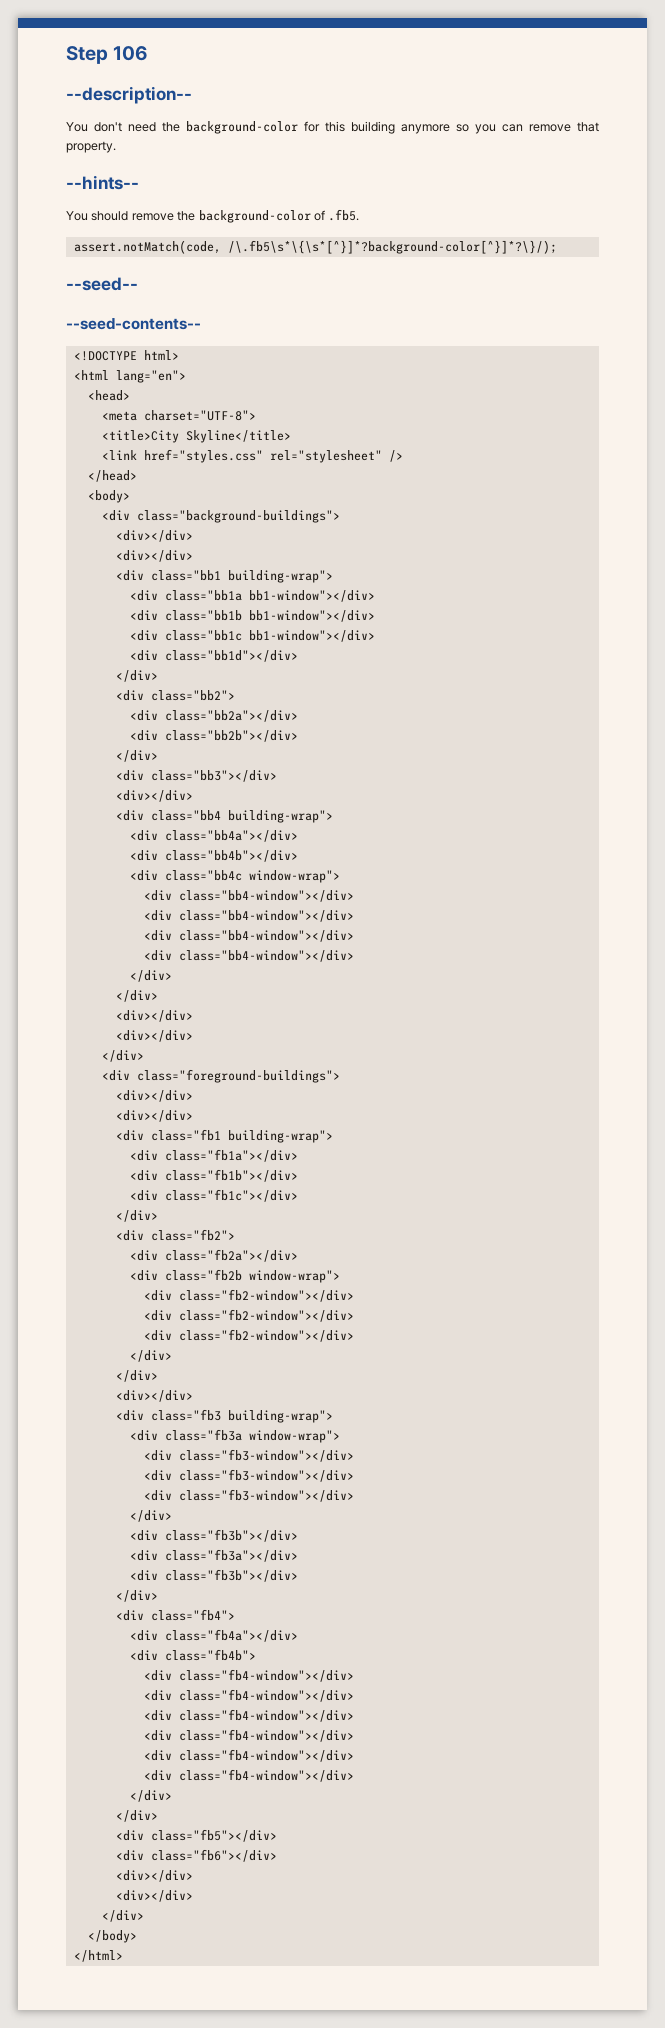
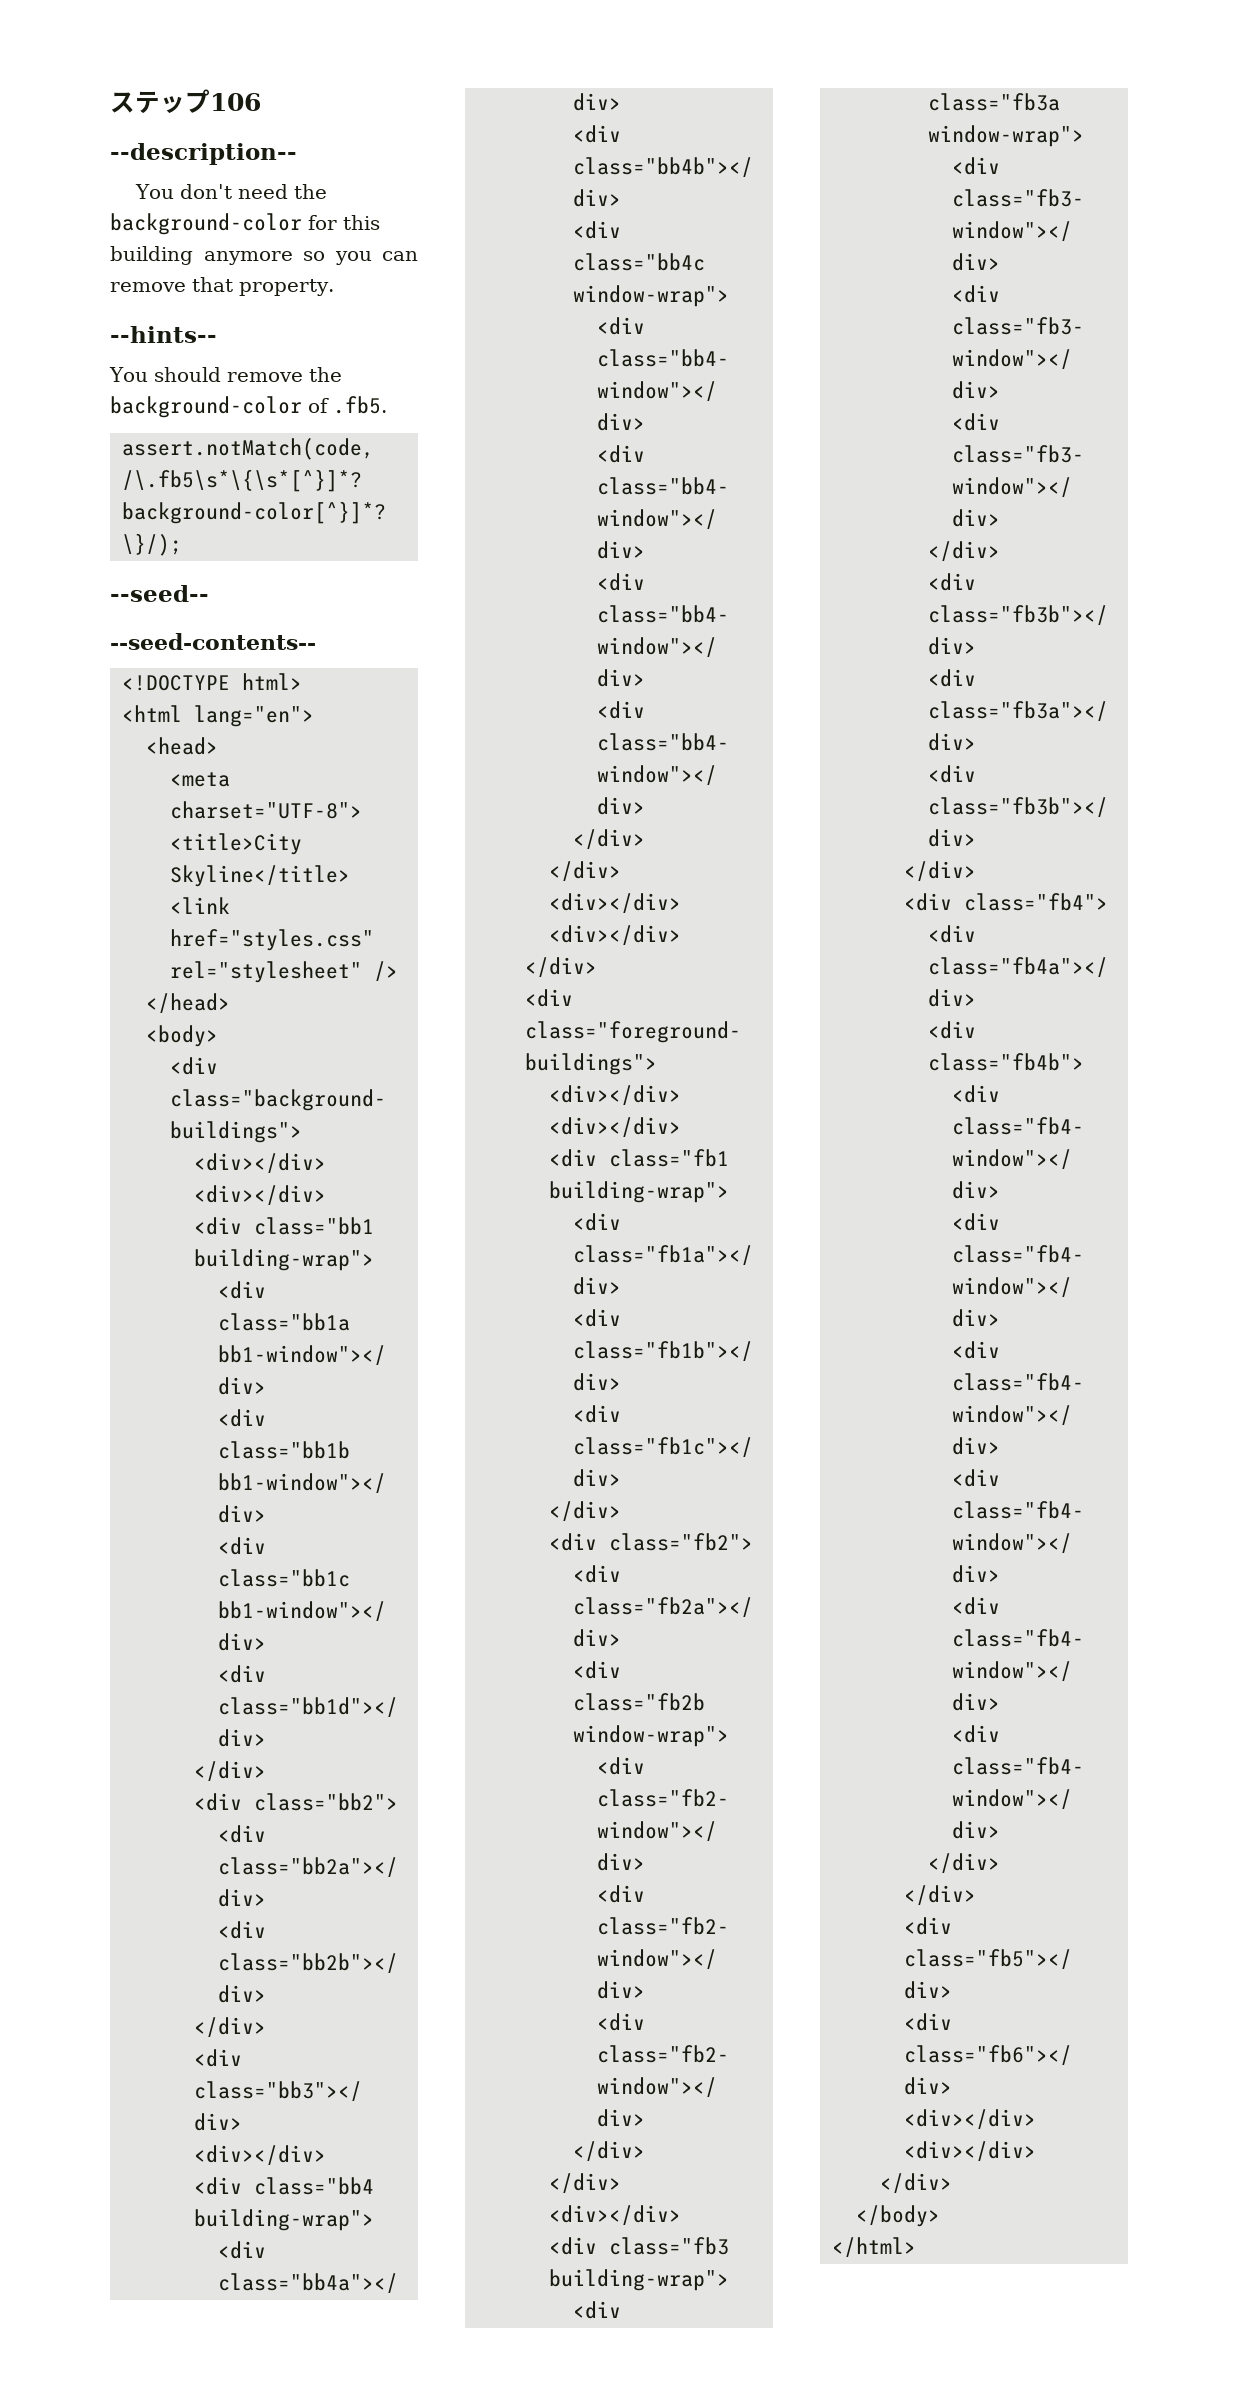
- Step 106
+ ステップ106

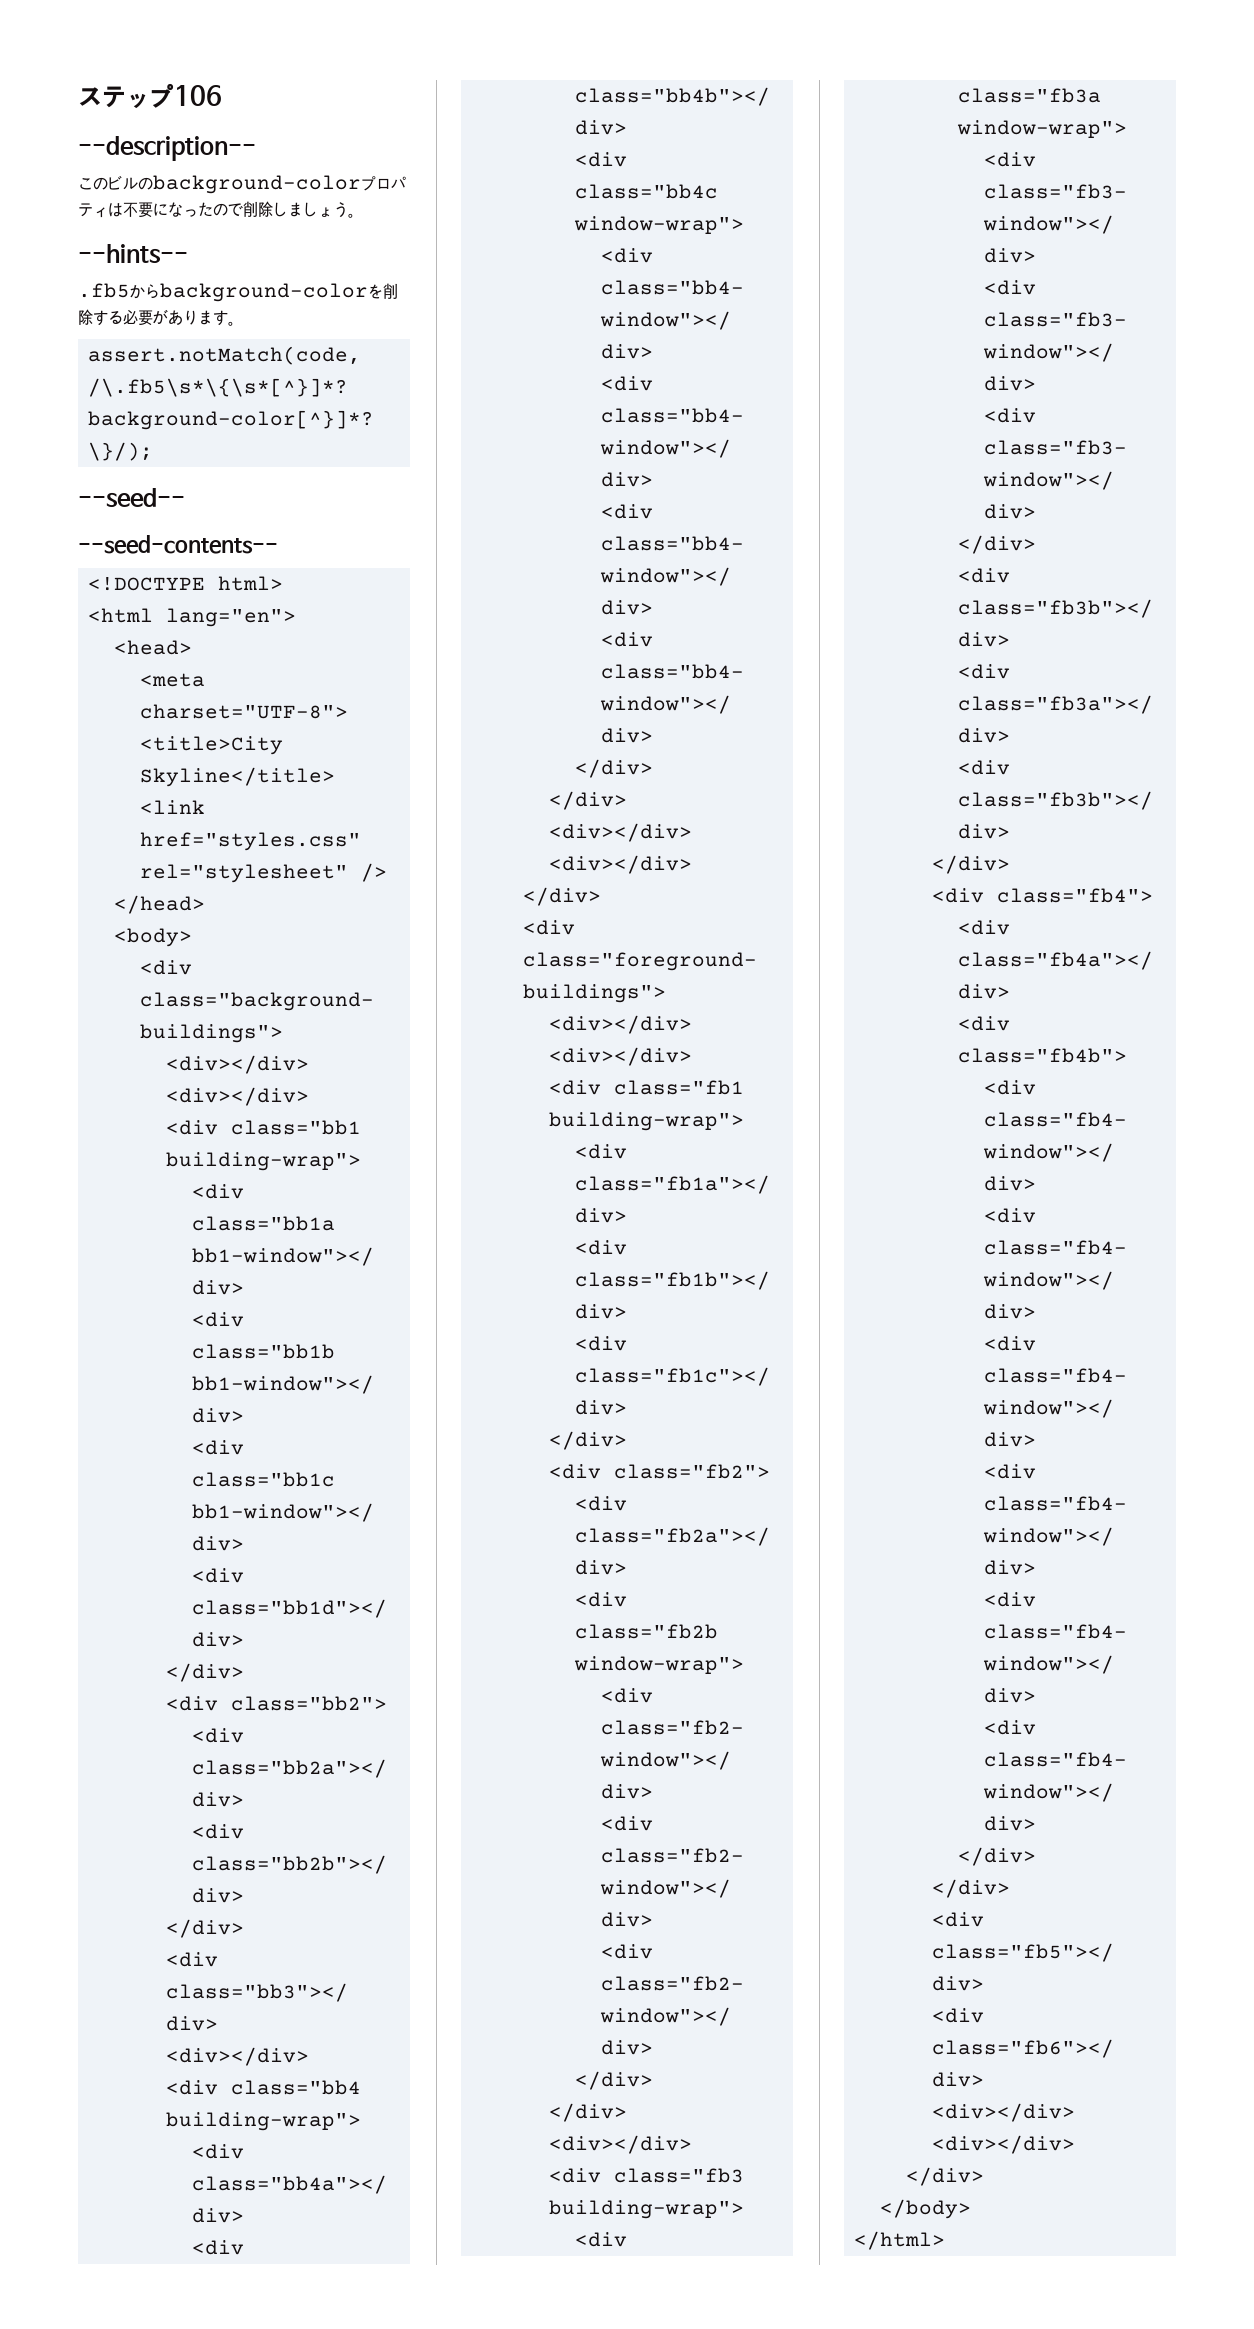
- You don't need the background-color for this building anymore so you can remove that property.
+ このビルのbackground-colorプロパティは不要になったので削除しましょう。
  --hints--
- You should remove the background-color of .fb5.
+ .fb5からbackground-colorを削除する必要があります。

